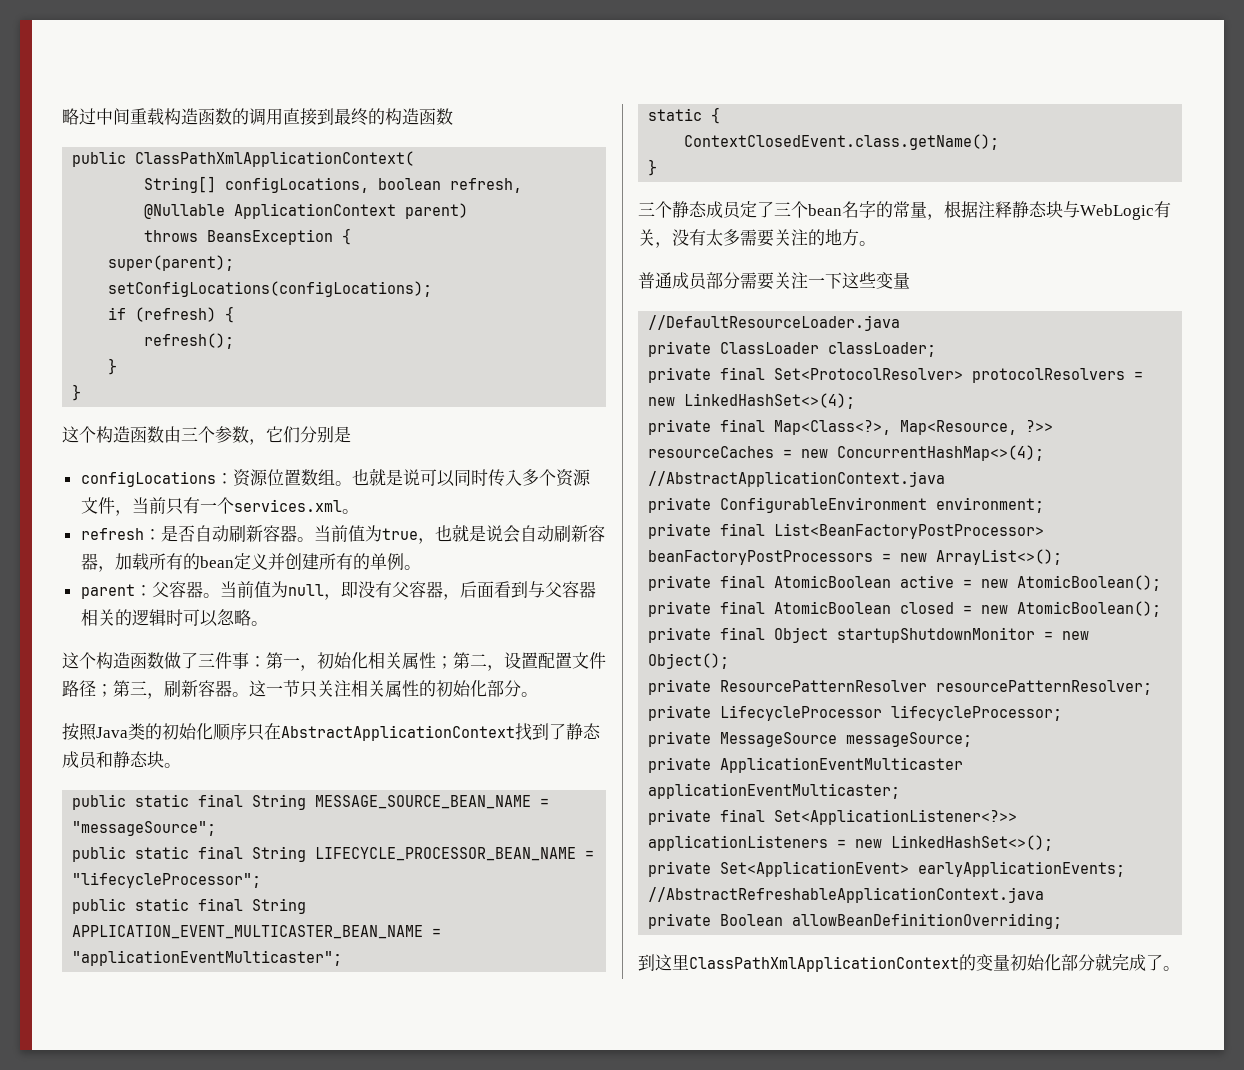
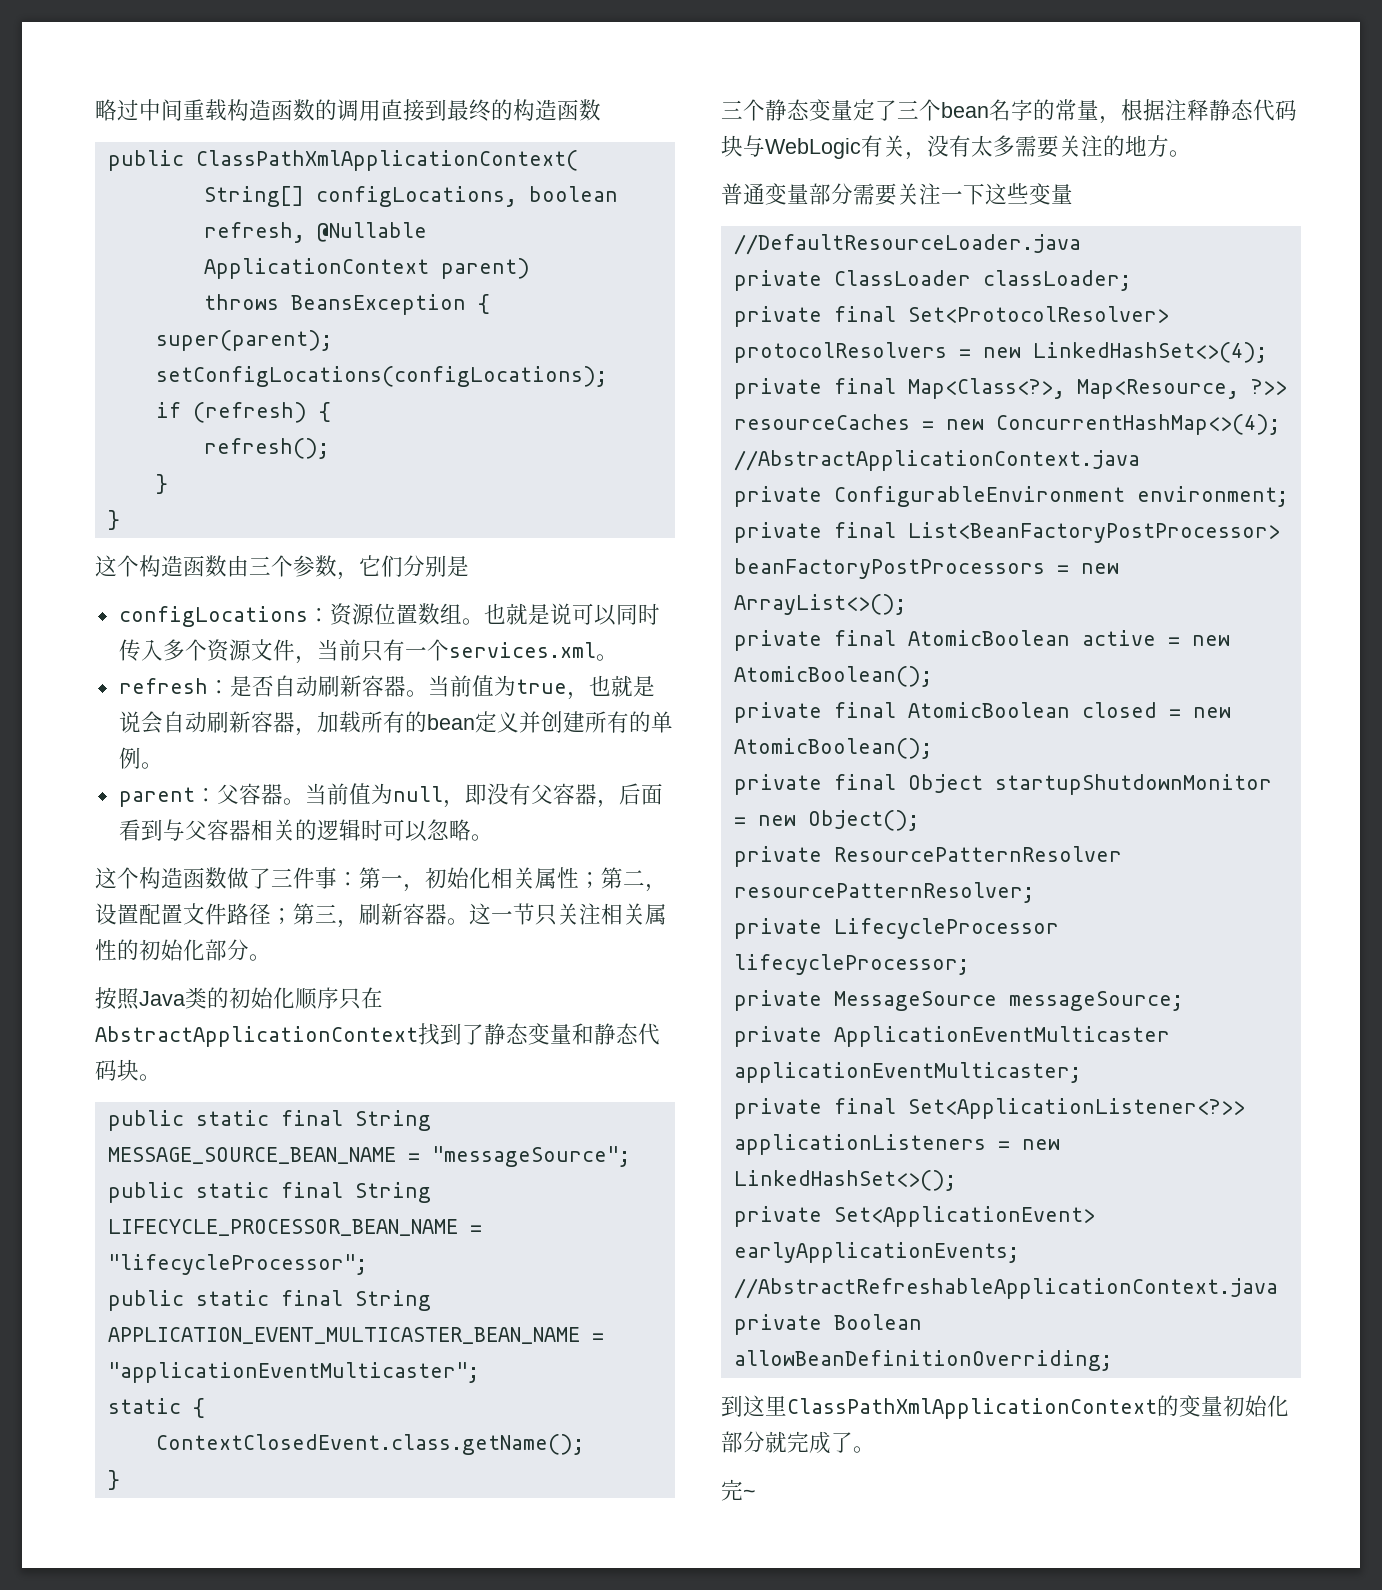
- 按照Java类的初始化顺序只在AbstractApplicationContext找到了静态成员和静态块。
+ 按照Java类的初始化顺序只在AbstractApplicationContext找到了静态变量和静态代码块。
- 三个静态成员定了三个bean名字的常量，根据注释静态块与WebLogic有关，没有太多需要关注的地方。
+ 三个静态变量定了三个bean名字的常量，根据注释静态代码块与WebLogic有关，没有太多需要关注的地方。
- 普通成员部分需要关注一下这些变量
+ 普通变量部分需要关注一下这些变量
+ 完~

